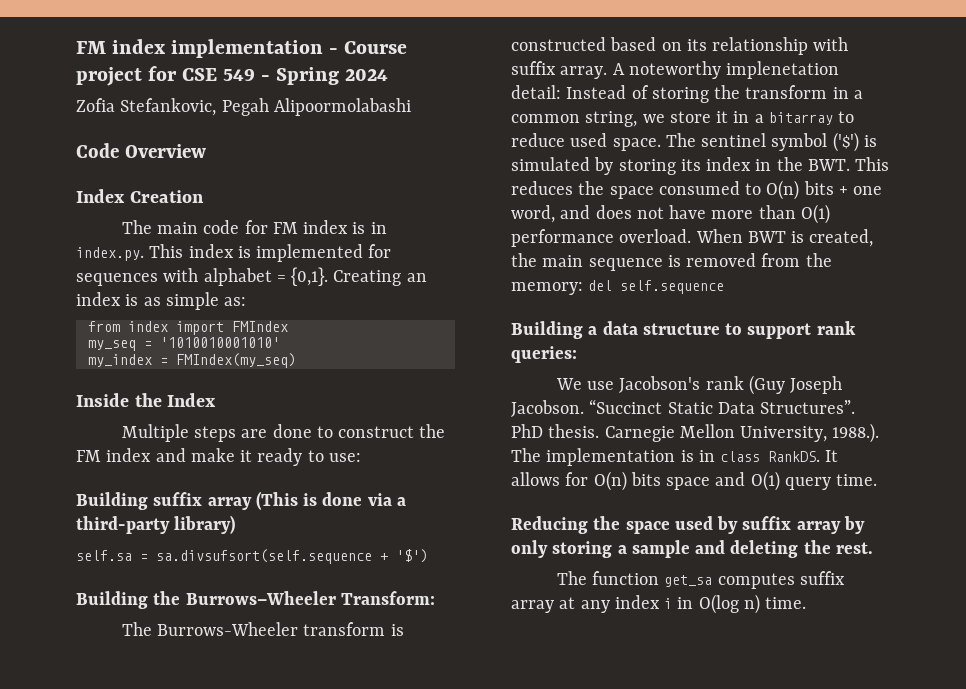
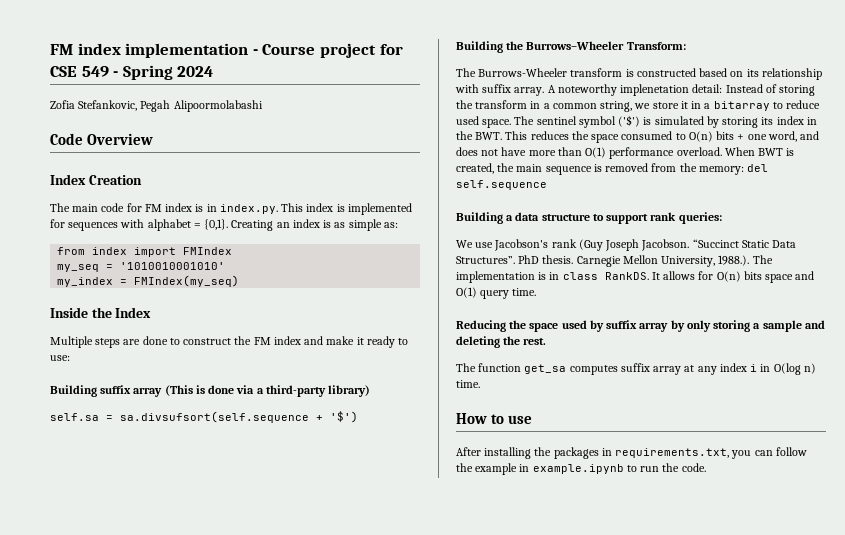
+ How to use
+ After installing the packages in requirements.txt, you can follow the example in example.ipynb to run the code.

